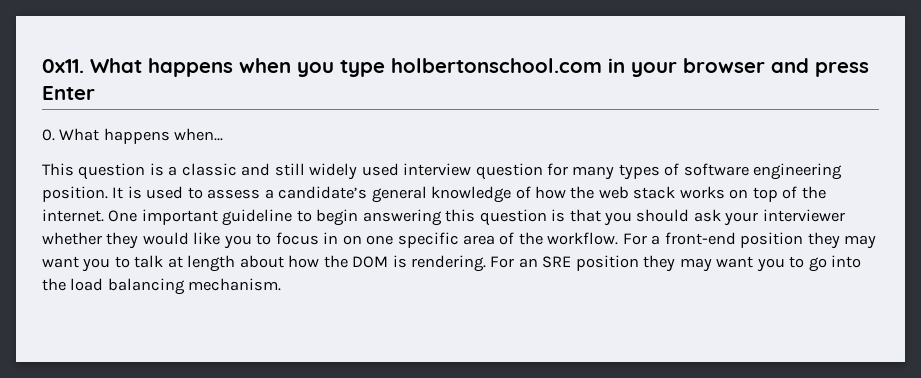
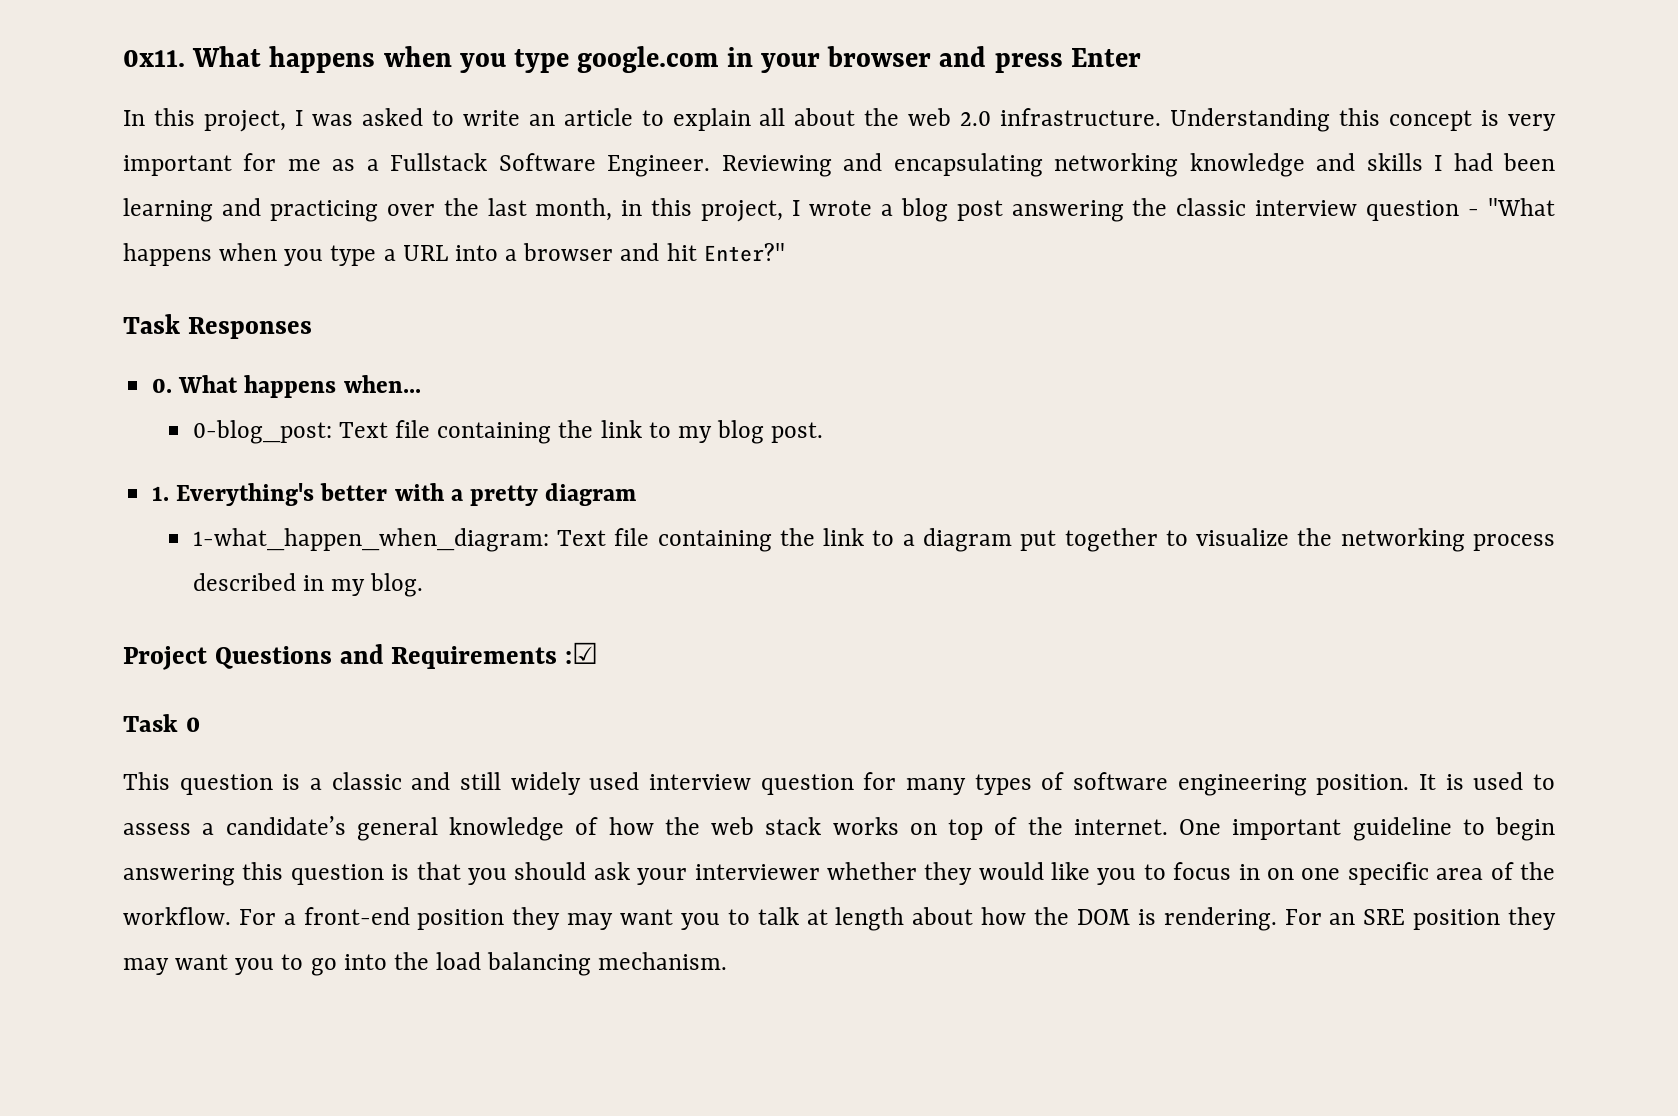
- What happens when you type holbertonschool.com in your browser and press Enter
+ What happens when you type google.com in your browser and press Enter
+ In this project, I was asked to write an article to explain all about the web 2.0 infrastructure. Understanding this concept is very important for me as a Fullstack Software Engineer. Reviewing and encapsulating networking knowledge and skills I had been learning and practicing over the last month, in this project, I wrote a blog post answering the classic interview question - "What happens when you type a URL into a browser and hit Enter?"
+ Task Responses
  0. What happens when...
+ 0-blog_post: Text file containing the link to my blog post.
+ 1. Everything's better with a pretty diagram
+ 1-what_happen_when_diagram: Text file containing the link to a diagram put together to visualize the networking process described in my blog.
+ Project Questions and Requirements :☑
+ Task 0

